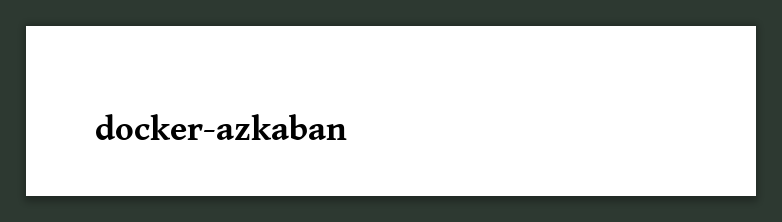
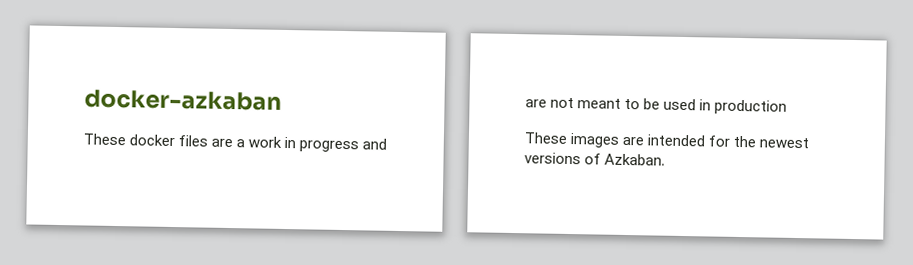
+ These docker files are a work in progress and are not meant to be used in production
+ These images are intended for the newest versions of Azkaban.

